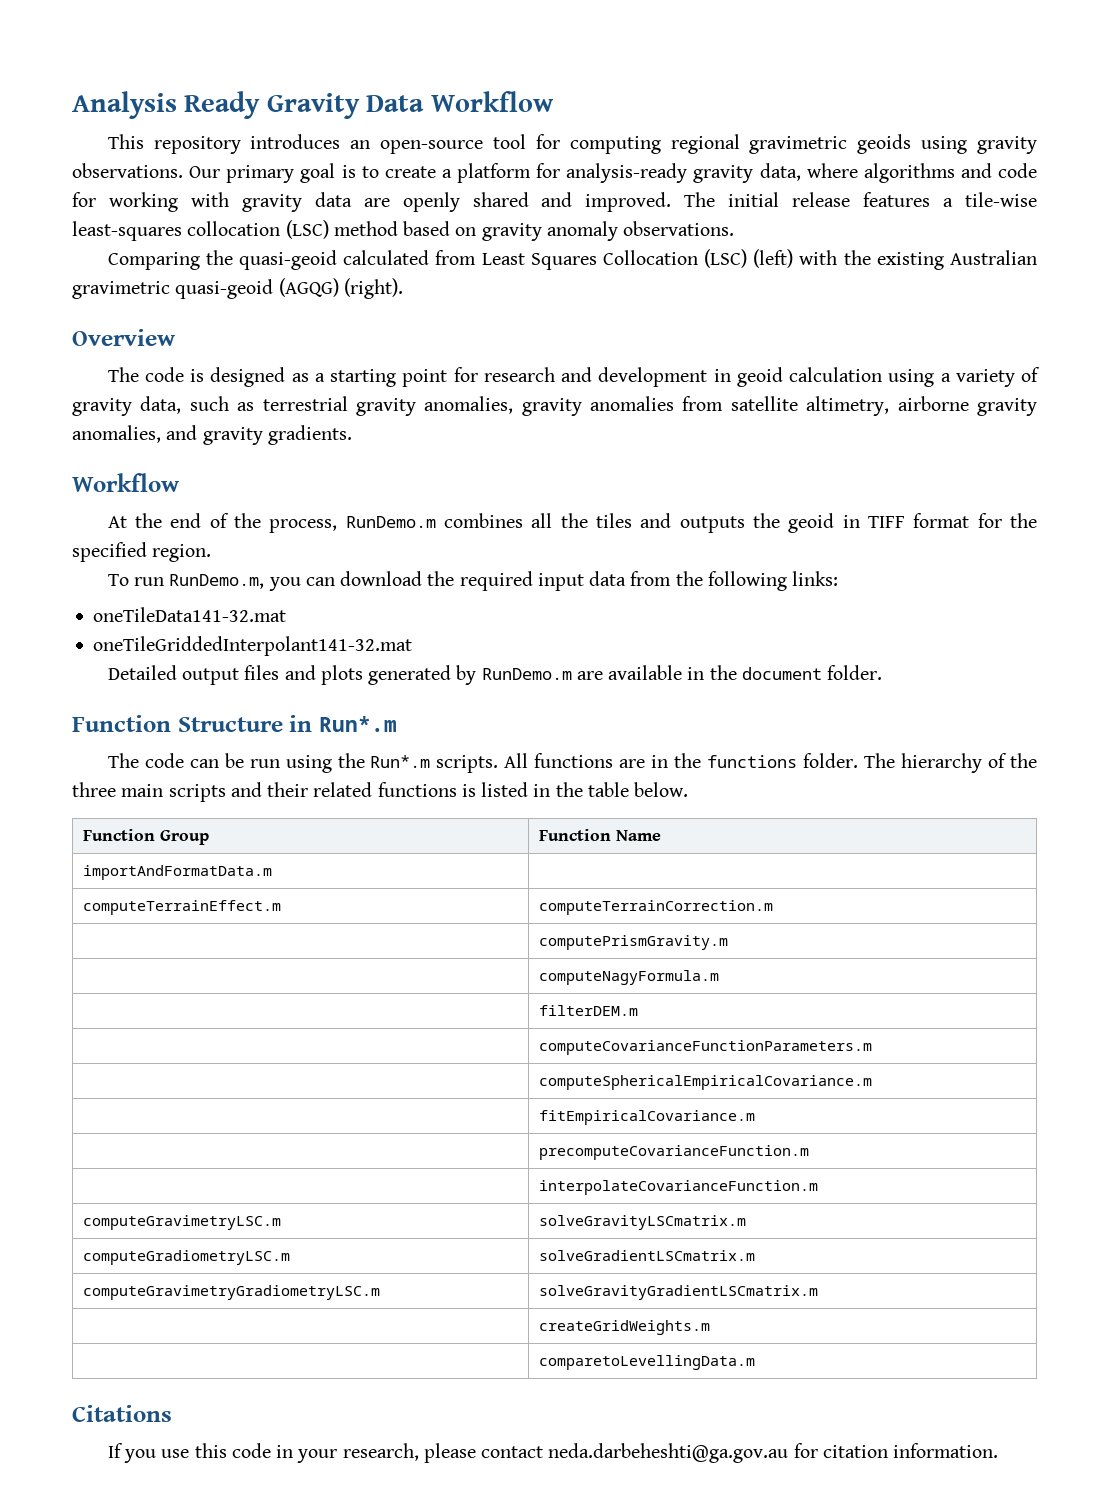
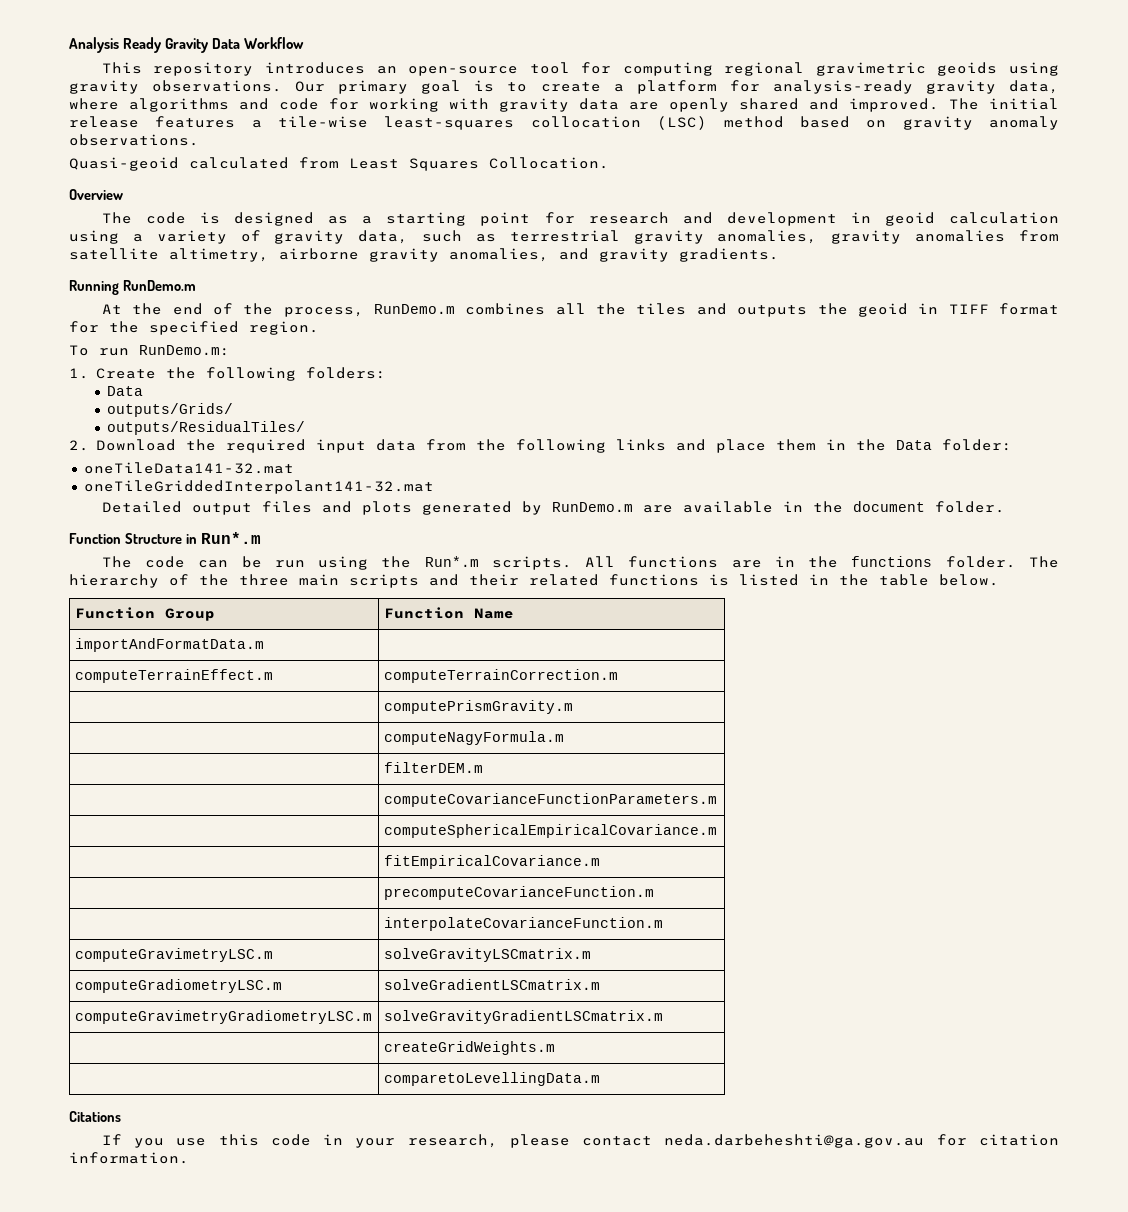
- Comparing the quasi-geoid calculated from Least Squares Collocation (LSC) (left) with the existing Australian gravimetric quasi-geoid (AGQG) (right).
+ Quasi-geoid calculated from Least Squares Collocation.
  The code is designed as a starting point for research and development in geoid calculation using a variety of gravity data, such as terrestrial gravity anomalies, gravity anomalies from satellite altimetry, airborne gravity anomalies, and gravity gradients.
- Workflow
+ Running RunDemo.m
- To run RunDemo.m, you can download the required input data from the following links:
+ To run RunDemo.m:
+ 1. Create the following folders:
+ Data
+ outputs/Grids/
+ outputs/ResidualTiles/
+ 2. Download the required input data from the following links and place them in the Data folder:

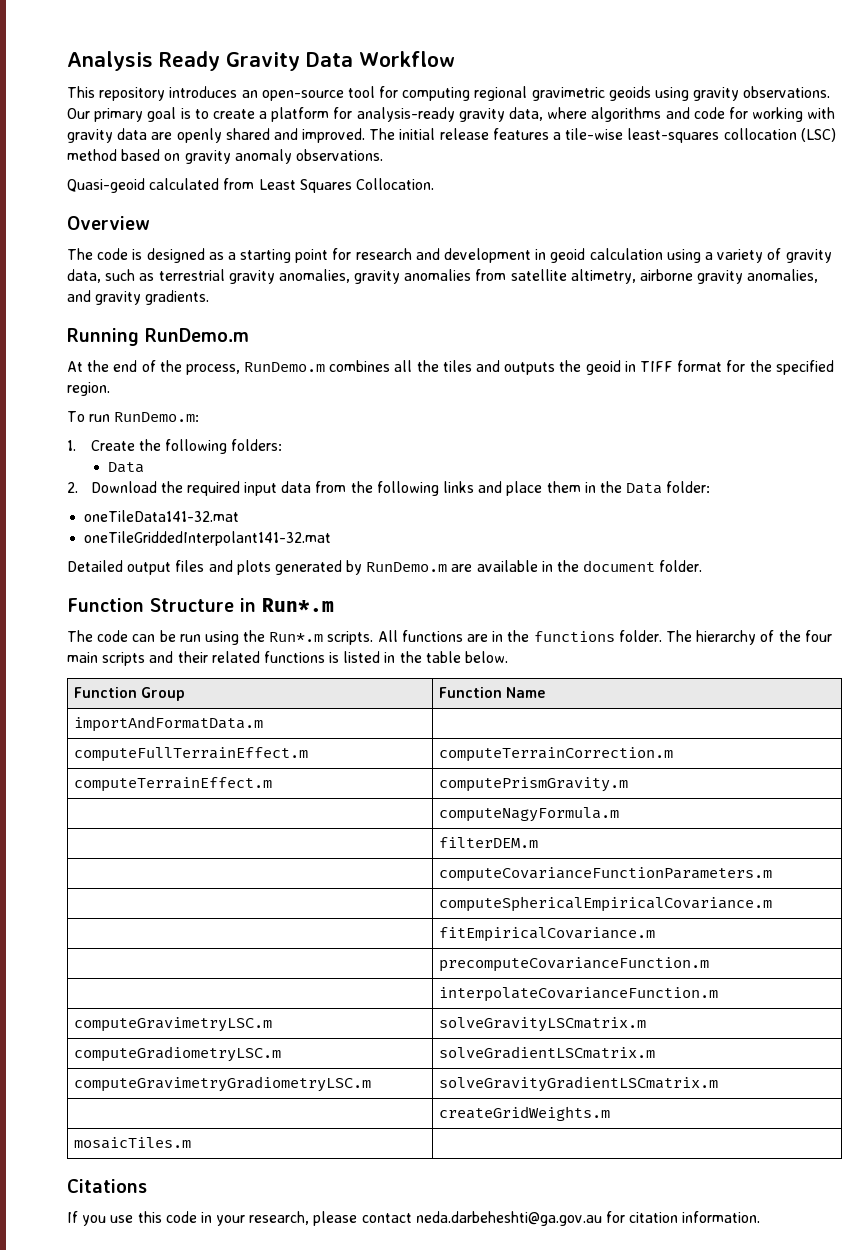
- outputs/Grids/
- outputs/ResidualTiles/
- The hierarchy of the three main scripts and their related functions is listed in the table below.
+ The hierarchy of the four main scripts and their related functions is listed in the table below.
- computeTerrainEffect.m | computeTerrainCorrection.m
+ computeFullTerrainEffect.m | computeTerrainCorrection.m
- | computePrismGravity.m
+ computeTerrainEffect.m | computePrismGravity.m
- | comparetoLevellingData.m
+ mosaicTiles.m |

